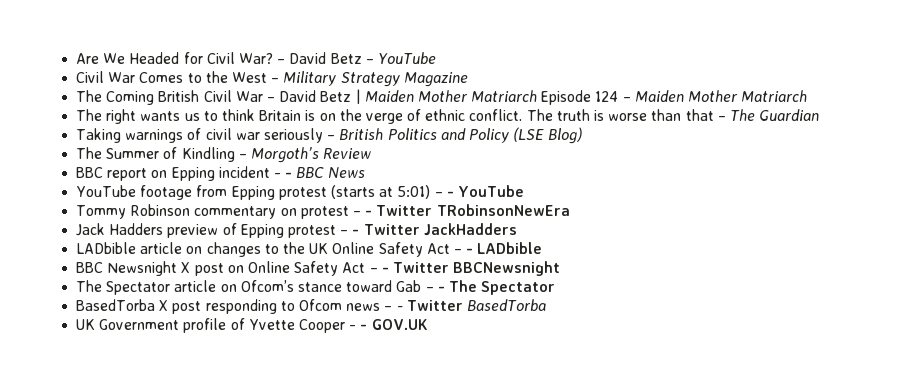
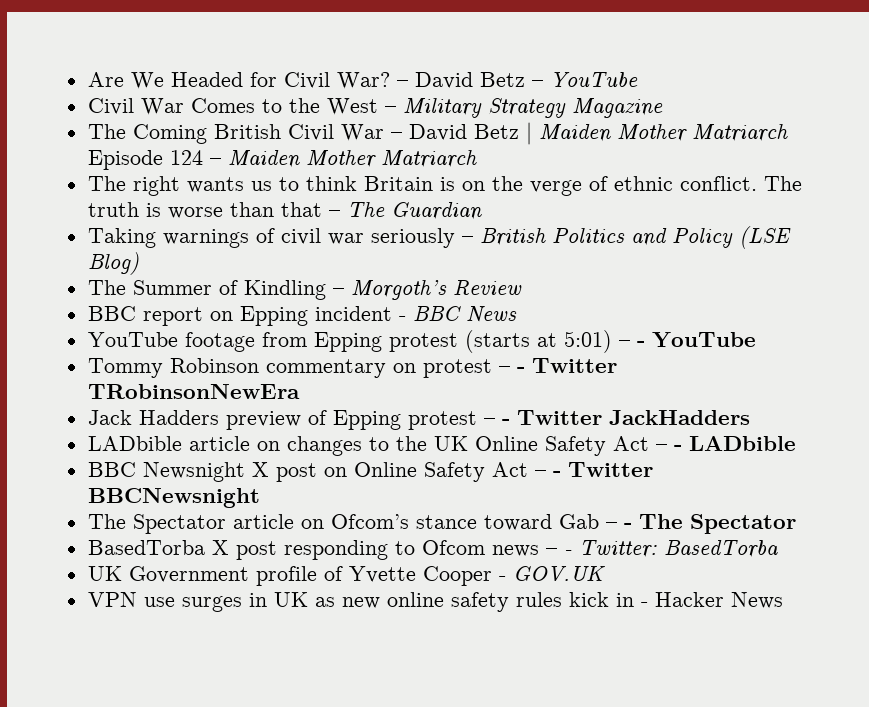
- BBC report on Epping incident - - BBC News
+ BBC report on Epping incident - BBC News
- BasedTorba X post responding to Ofcom news – - Twitter BasedTorba
+ BasedTorba X post responding to Ofcom news – - Twitter: BasedTorba
- UK Government profile of Yvette Cooper - - GOV.UK
+ UK Government profile of Yvette Cooper - GOV.UK
+ VPN use surges in UK as new online safety rules kick in - Hacker News

